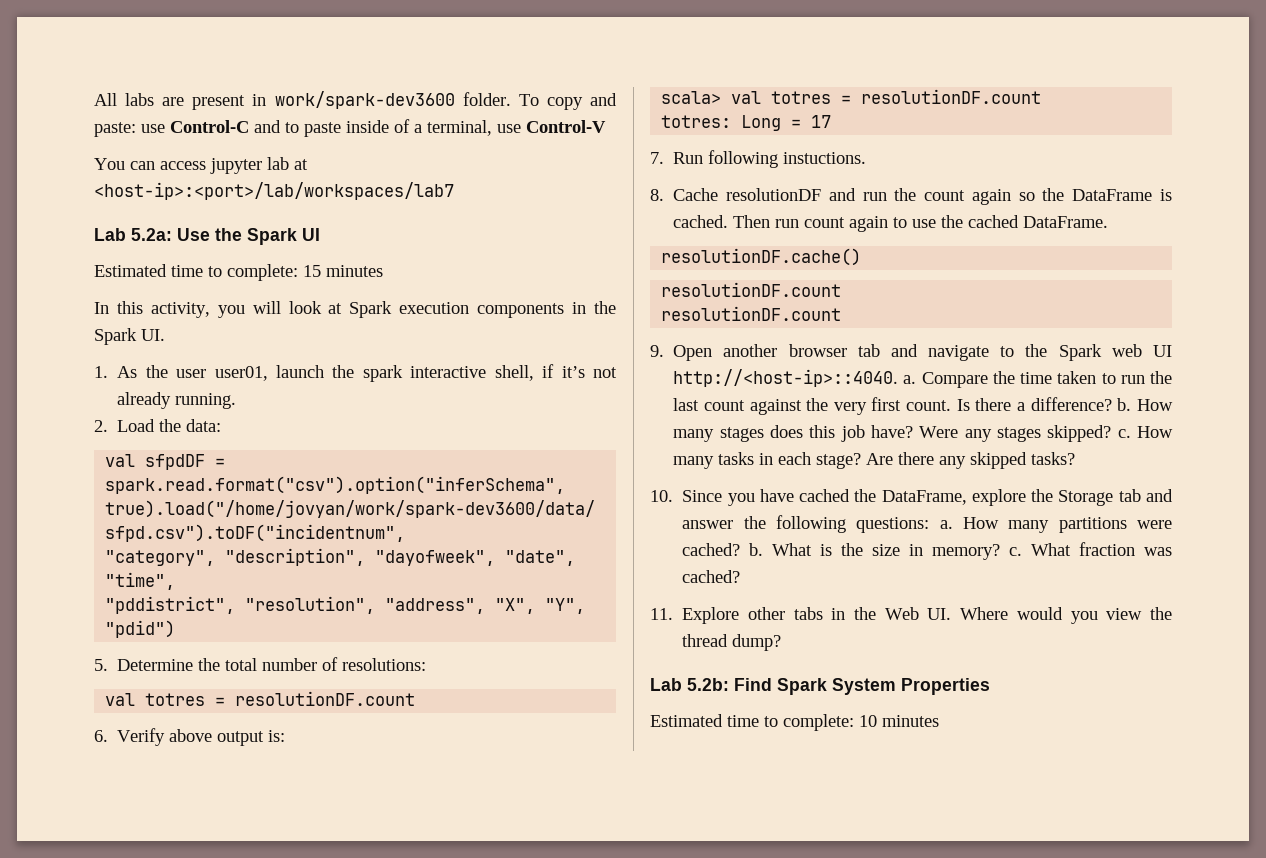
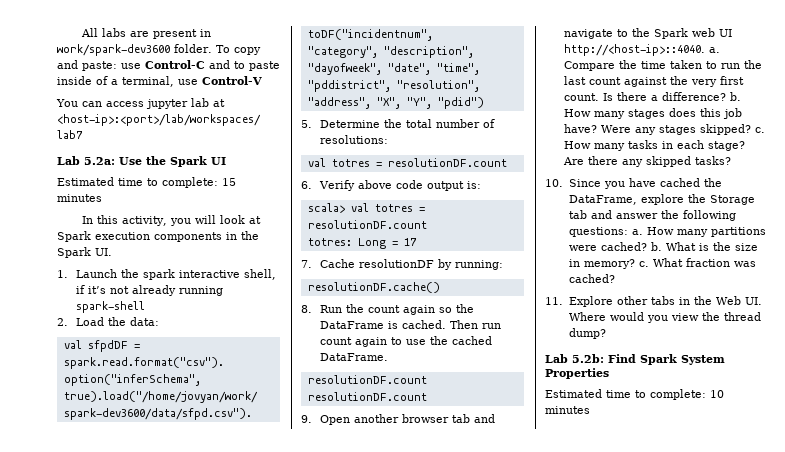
- 1. As the user user01, launch the spark interactive shell, if it’s not already running.
+ 1. Launch the spark interactive shell, if it’s not already running spark-shell
- 6. Verify above output is:
+ 6. Verify above code output is:
- 7. Run following instuctions.
- 8. Cache resolutionDF and run the count again so the DataFrame is cached.
+ 7. Cache resolutionDF by running:
+ resolutionDF.cache()
+ 8. Run the count again so the DataFrame is cached.
- resolutionDF.cache()

